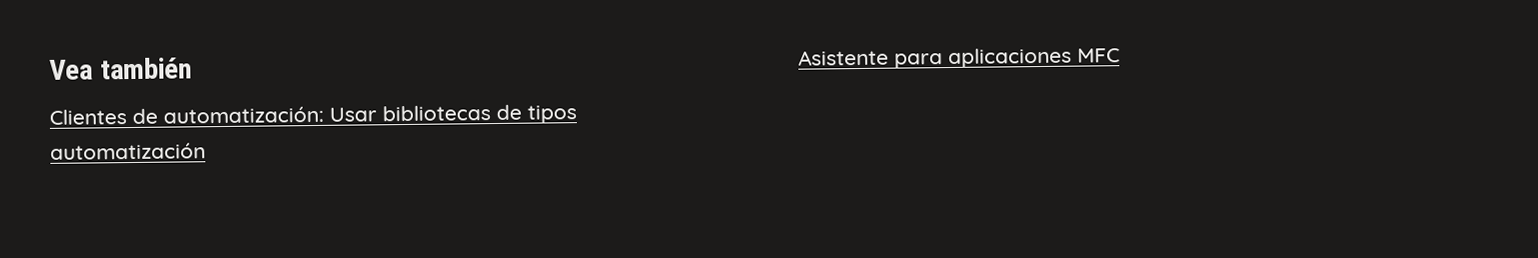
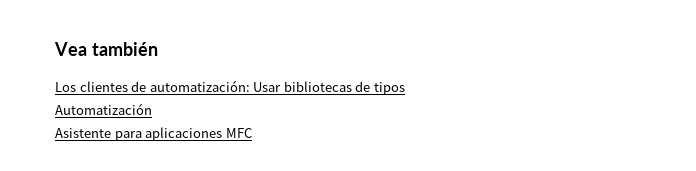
- Clientes de automatización: Usar bibliotecas de tipos
+ Los clientes de automatización: Usar bibliotecas de tipos
- automatización
+ Automatización

